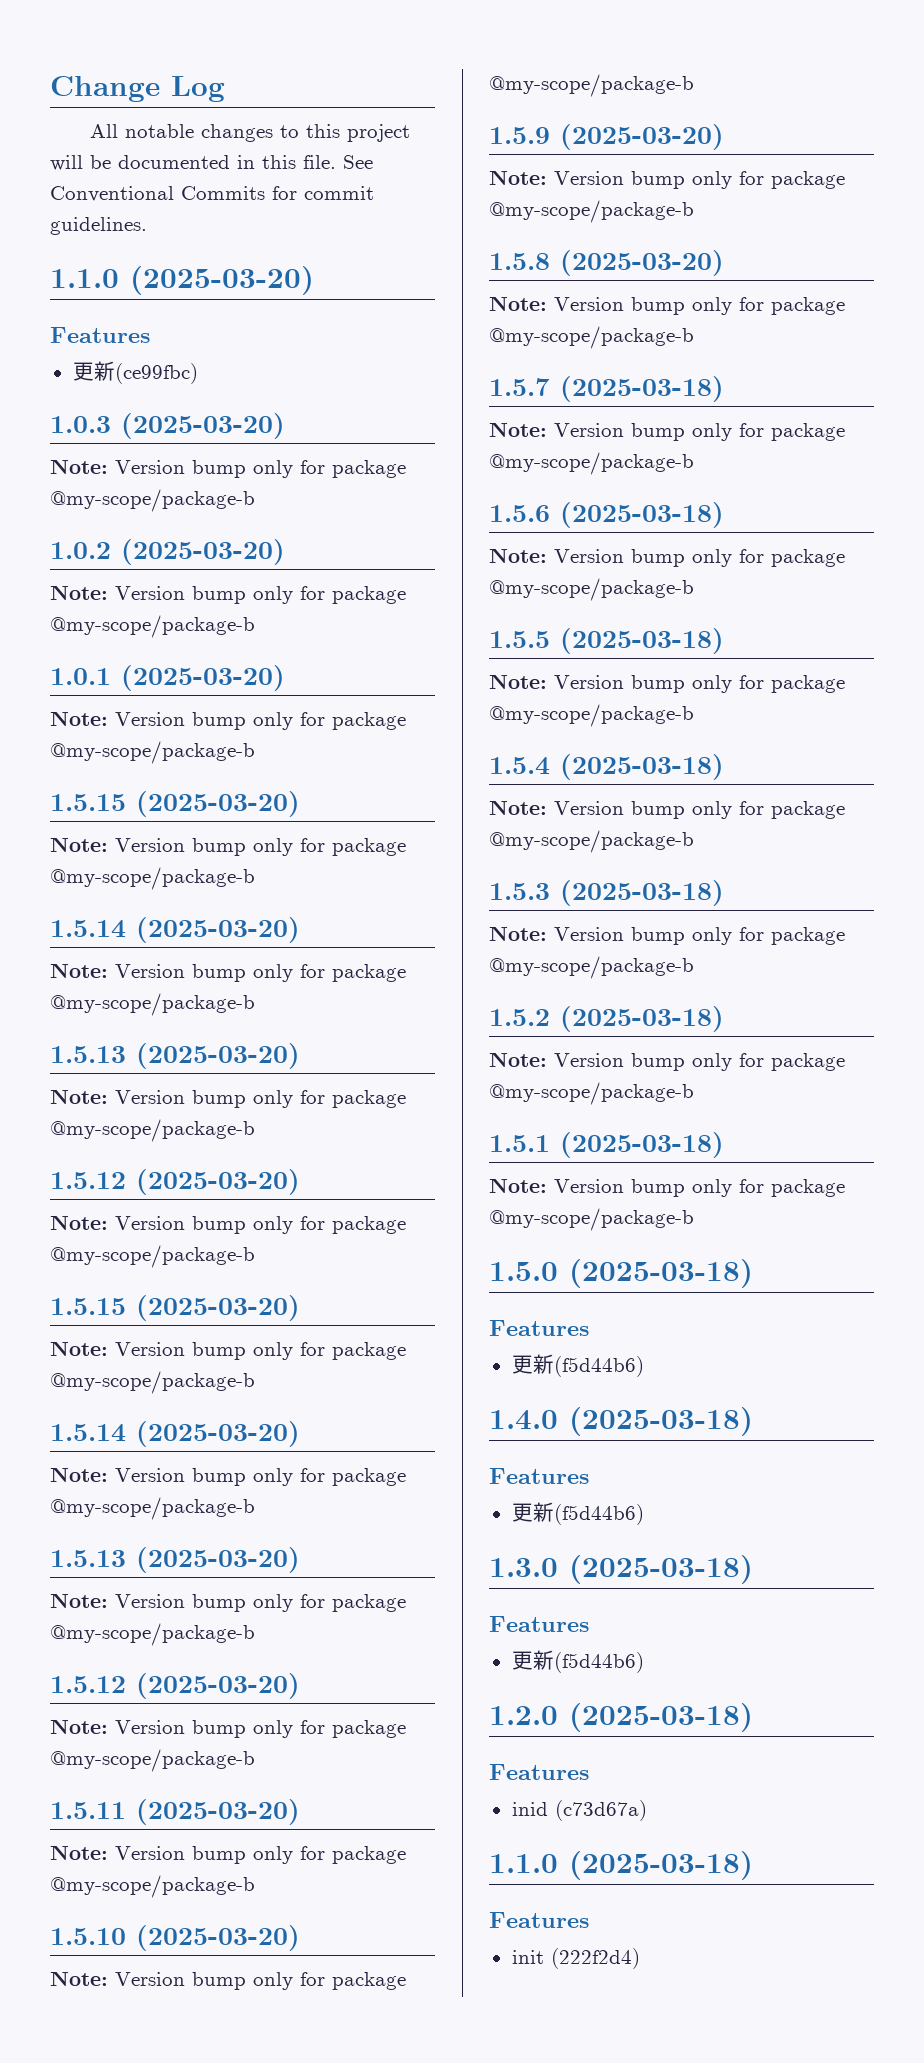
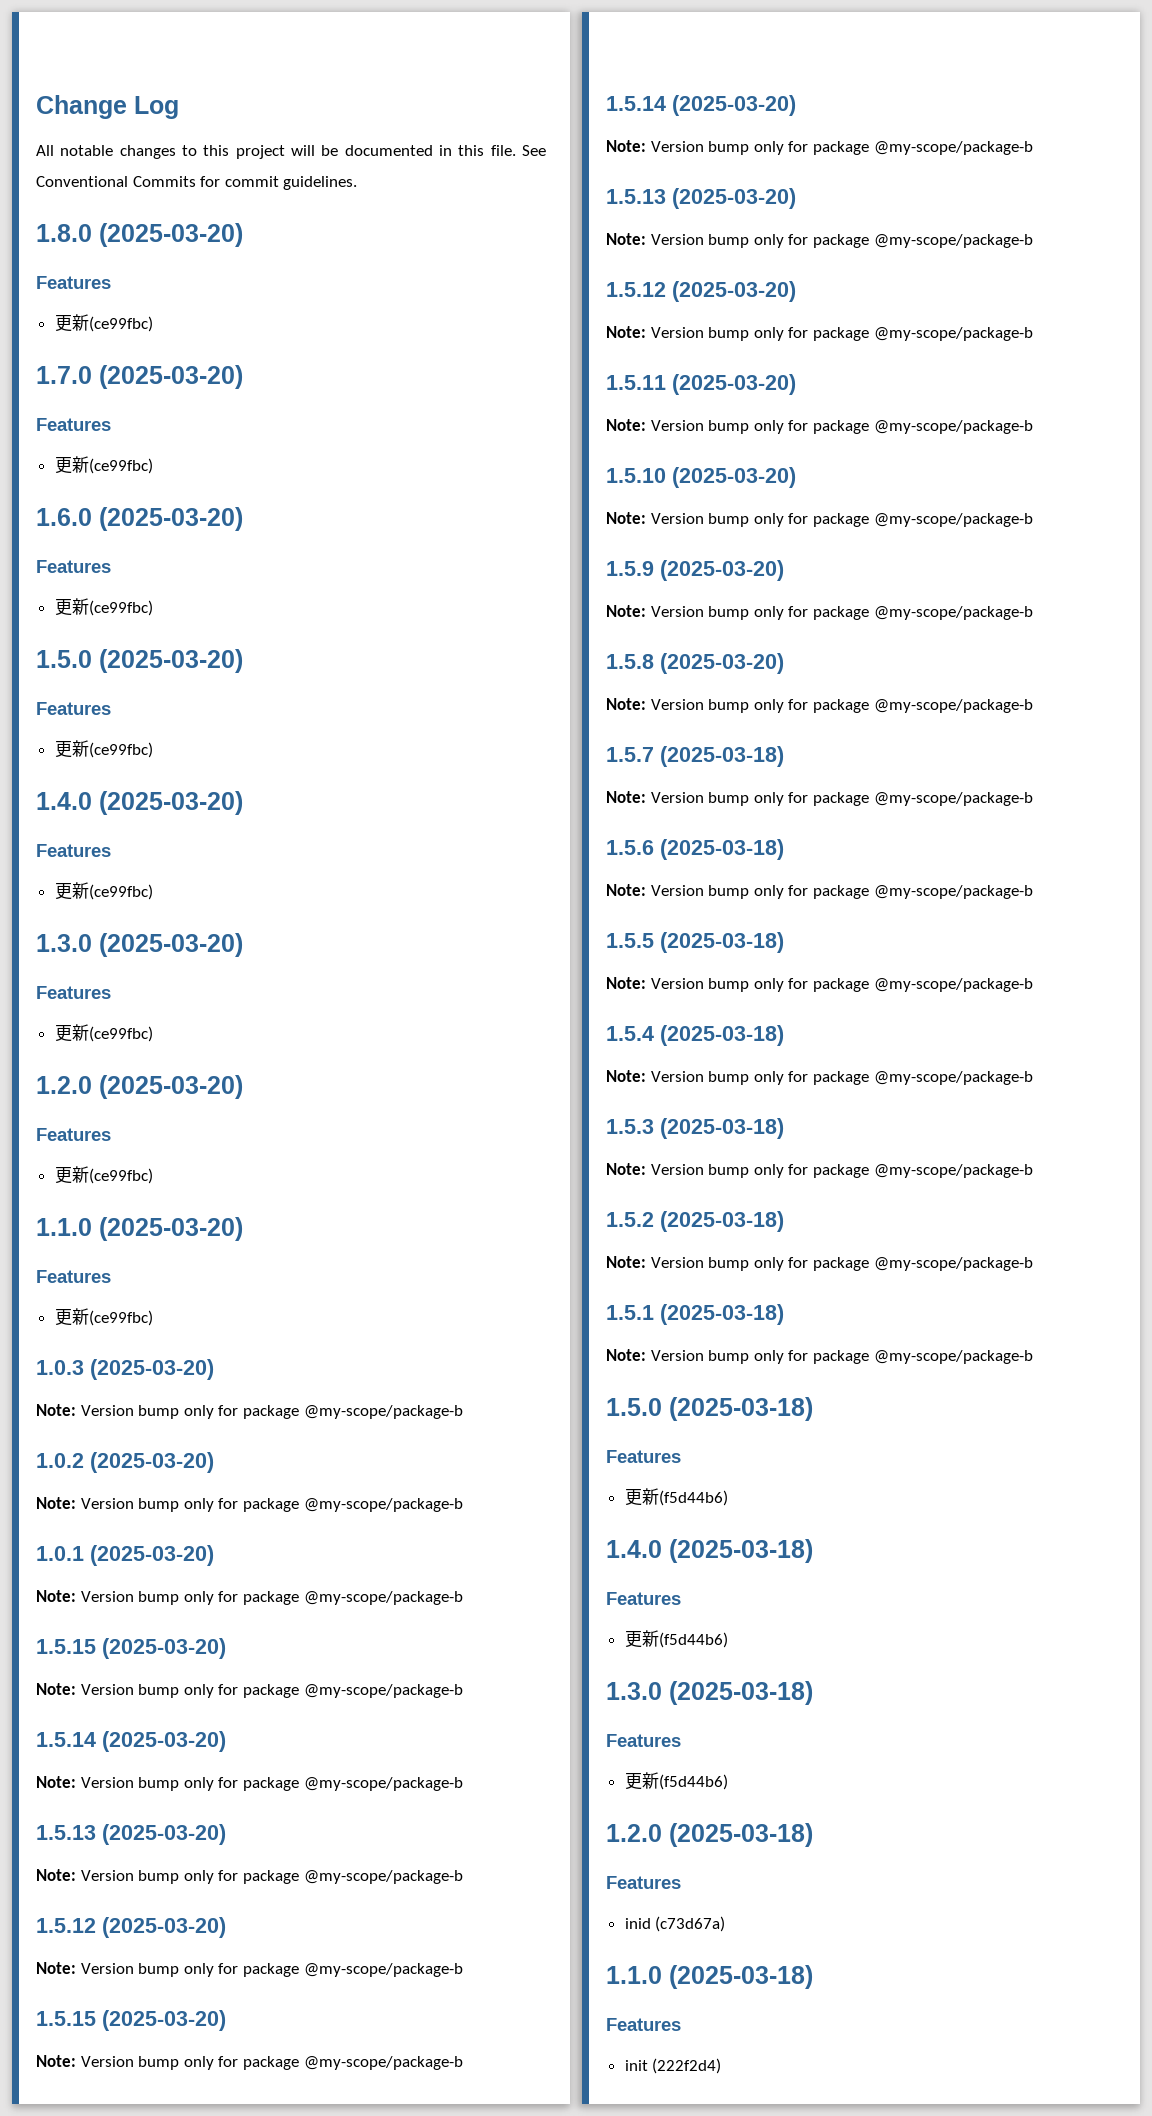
+ 1.8.0 (2025-03-20)
+ Features
+ 更新(ce99fbc)
+ 1.7.0 (2025-03-20)
+ Features
+ 更新(ce99fbc)
+ 1.6.0 (2025-03-20)
+ Features
+ 更新(ce99fbc)
+ 1.5.0 (2025-03-20)
+ Features
+ 更新(ce99fbc)
+ 1.4.0 (2025-03-20)
+ Features
+ 更新(ce99fbc)
+ 1.3.0 (2025-03-20)
+ Features
+ 更新(ce99fbc)
+ 1.2.0 (2025-03-20)
+ Features
+ 更新(ce99fbc)

